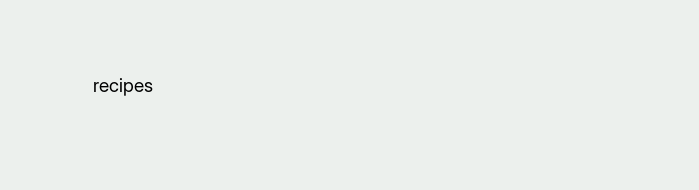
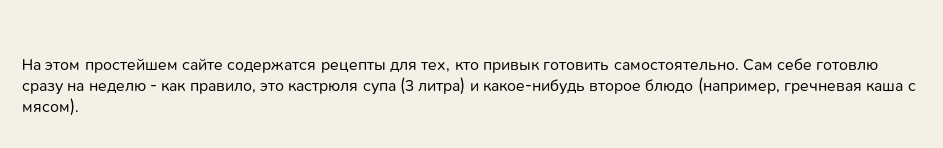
- recipes
+ На этом простейшем сайте содержатся рецепты для тех, кто привык готовить самостоятельно. Сам себе готовлю сразу на неделю - как правило, это кастрюля супа (3 литра) и какое-нибудь второе блюдо (например, гречневая каша с мясом).

